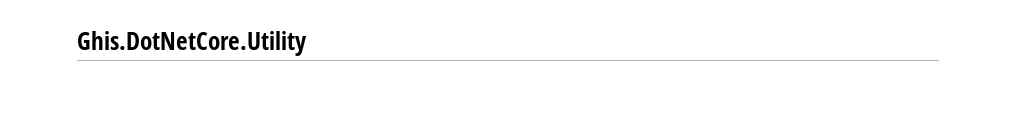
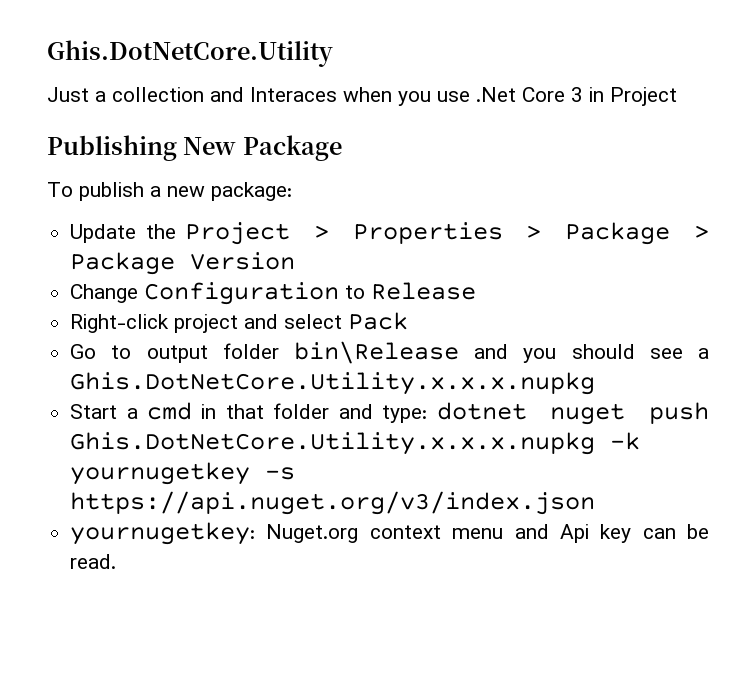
+ Just a collection and Interaces when you use .Net Core 3 in Project
+ Publishing New Package
+ To publish a new package:
+ Update the Project > Properties > Package > Package Version
+ Change Configuration to Release
+ Right-click project and select Pack
+ Go to output folder bin\Release and you should see a Ghis.DotNetCore.Utility.x.x.x.nupkg
+ Start a cmd in that folder and type: dotnet nuget push Ghis.DotNetCore.Utility.x.x.x.nupkg -k yournugetkey -s https://api.nuget.org/v3/index.json
+ yournugetkey: Nuget.org context menu and Api key can be read.

